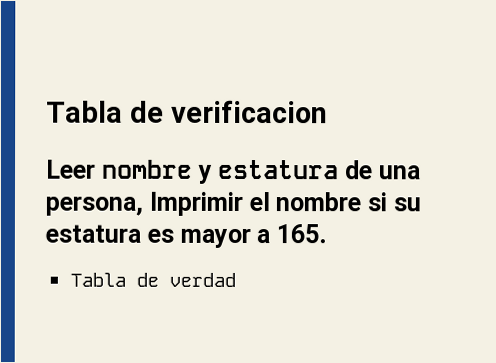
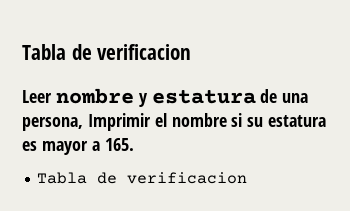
  Leer nombre y estatura de una persona, Imprimir el nombre si su estatura es mayor a 165.
- Tabla de verdad
+ Tabla de verificacion

